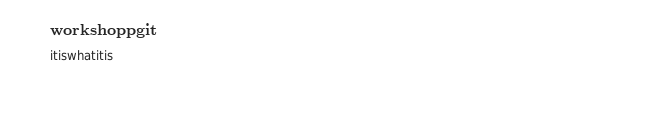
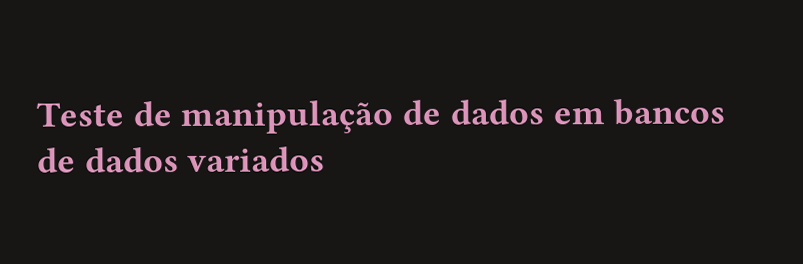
- workshoppgit
- itiswhatitis
+ Teste de manipulação de dados em bancos de dados variados

